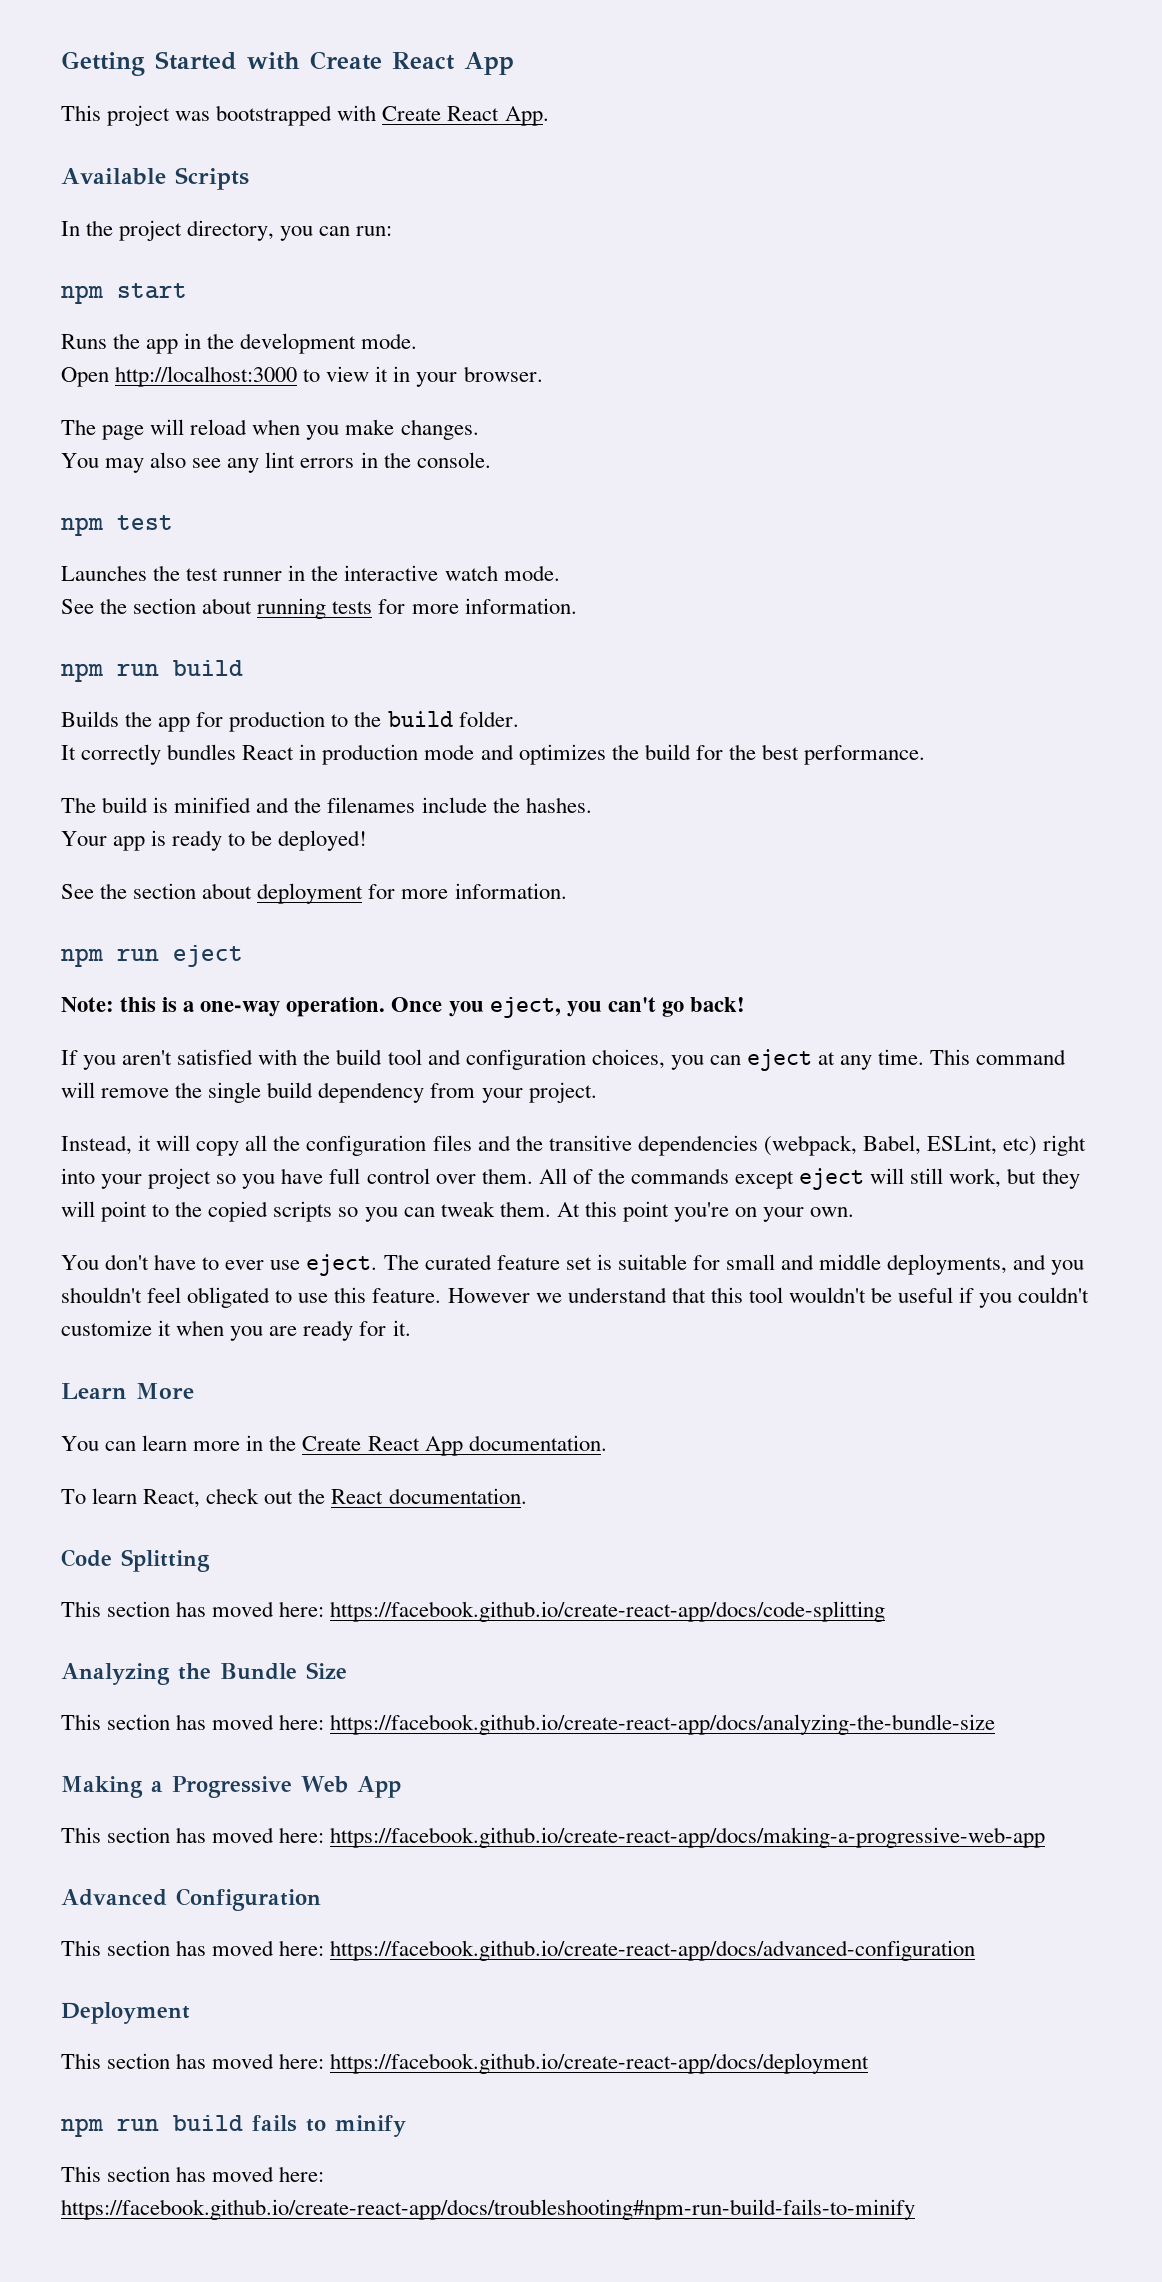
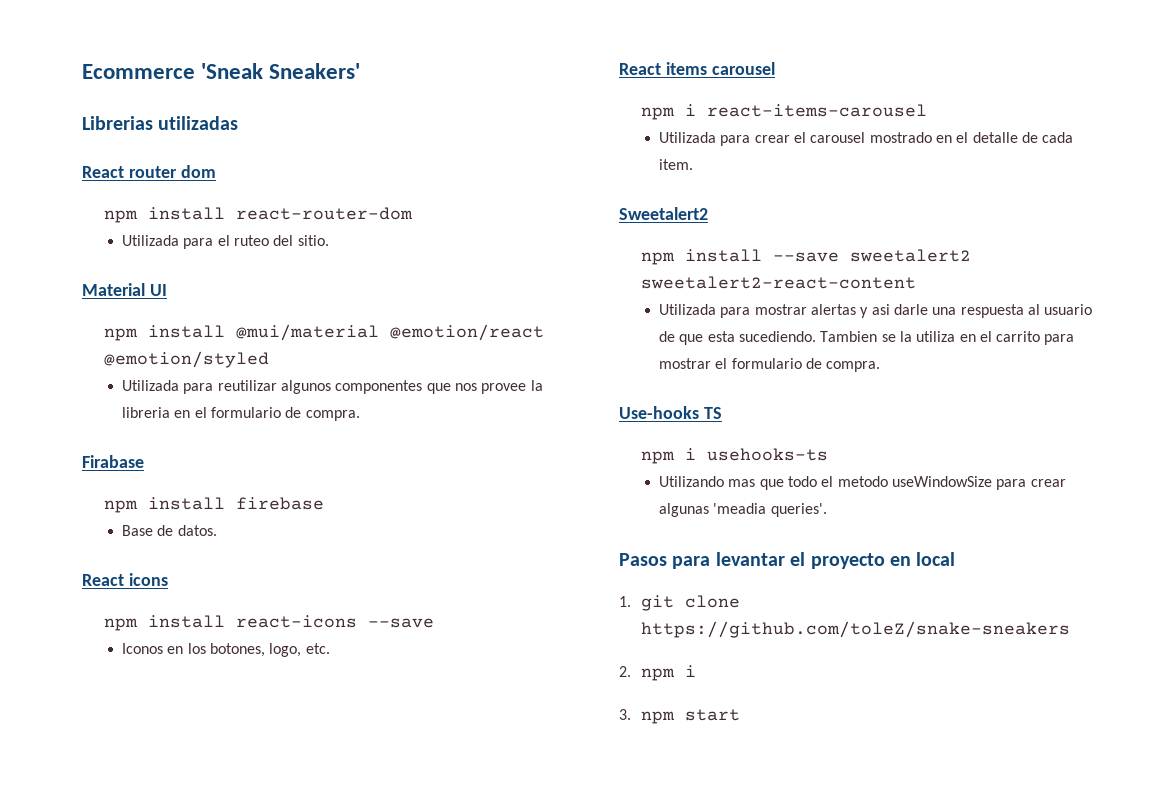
- Getting Started with Create React App
- This project was bootstrapped with Create React App.
- Available Scripts
- In the project directory, you can run:
- npm start
- Runs the app in the development mode.
- Open http://localhost:3000 to view it in your browser.
- The page will reload when you make changes.
- You may also see any lint errors in the console.
- npm test
- Launches the test runner in the interactive watch mode.
- See the section about running tests for more information.
- npm run build
- Builds the app for production to the build folder.
- It correctly bundles React in production mode and optimizes the build for the best performance.
- The build is minified and the filenames include the hashes.
- Your app is ready to be deployed!
- See the section about deployment for more information.
- npm run eject
- Note: this is a one-way operation. Once you eject, you can't go back!
- If you aren't satisfied with the build tool and configuration choices, you can eject at any time. This command will remove the single build dependency from your project.
- Instead, it will copy all the configuration files and the transitive dependencies (webpack, Babel, ESLint, etc) right into your project so you have full control over them. All of the commands except eject will still work, but they will point to the copied scripts so you can tweak them. At this point you're on your own.
- You don't have to ever use eject. The curated feature set is suitable for small and middle deployments, and you shouldn't feel obligated to use this feature. However we understand that this tool wouldn't be useful if you couldn't customize it when you are ready for it.
- Learn More
- You can learn more in the Create React App documentation.
- To learn React, check out the React documentation.
- Code Splitting
- This section has moved here: https://facebook.github.io/create-react-app/docs/code-splitting
- Analyzing the Bundle Size
- This section has moved here: https://facebook.github.io/create-react-app/docs/analyzing-the-bundle-size
- Making a Progressive Web App
- This section has moved here: https://facebook.github.io/create-react-app/docs/making-a-progressive-web-app
- Advanced Configuration
- This section has moved here: https://facebook.github.io/create-react-app/docs/advanced-configuration
- Deployment
- This section has moved here: https://facebook.github.io/create-react-app/docs/deployment
- npm run build fails to minify
- This section has moved here: https://facebook.github.io/create-react-app/docs/troubleshooting#npm-run-build-fails-to-minify
+ Ecommerce 'Sneak Sneakers'
+ Librerias utilizadas
+ React router dom
+ npm install react-router-dom
+ Utilizada para el ruteo del sitio.
+ Material UI
+ npm install @mui/material @emotion/react @emotion/styled
+ Utilizada para reutilizar algunos componentes que nos provee la libreria en el formulario de compra.
+ Firabase
+ npm install firebase
+ Base de datos.
+ React icons
+ npm install react-icons --save
+ Iconos en los botones, logo, etc.
+ React items carousel
+ npm i react-items-carousel
+ Utilizada para crear el carousel mostrado en el detalle de cada item.
+ Sweetalert2
+ npm install --save sweetalert2 sweetalert2-react-content
+ Utilizada para mostrar alertas y asi darle una respuesta al usuario de que esta sucediendo. Tambien se la utiliza en el carrito para mostrar el formulario de compra.
+ Use-hooks TS
+ npm i usehooks-ts
+ Utilizando mas que todo el metodo useWindowSize para crear algunas 'meadia queries'.
+ Pasos para levantar el proyecto en local
+ 1. git clone https://github.com/toleZ/snake-sneakers
+ 2. npm i
+ 3. npm start

